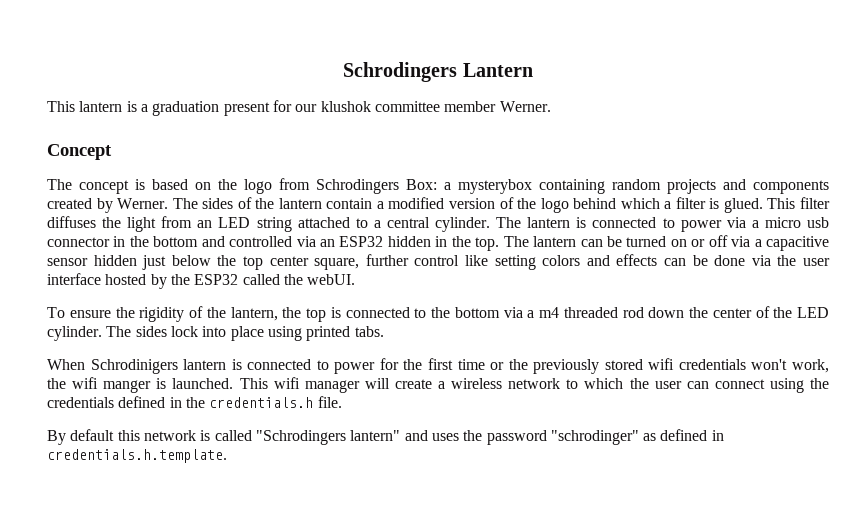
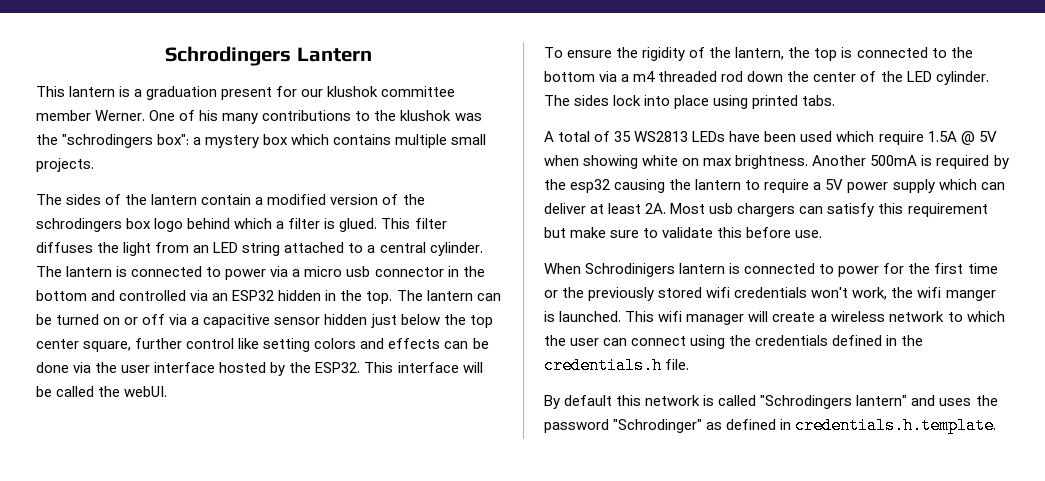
- This lantern is a graduation present for our klushok committee member Werner.
- Concept
- The concept is based on the logo from Schrodingers Box: a mysterybox containing random projects and components created by Werner. The sides of the lantern contain a modified version of the logo behind which a filter is glued.
+ This lantern is a graduation present for our klushok committee member Werner. One of his many contributions to the klushok was the "schrodingers box": a mystery box which contains multiple small projects.
+ The sides of the lantern contain a modified version of the schrodingers box logo behind which a filter is glued.
- The lantern can be turned on or off via a capacitive sensor hidden just below the top center square, further control like setting colors and effects can be done via the user interface hosted by the ESP32 called the webUI.
+ The lantern can be turned on or off via a capacitive sensor hidden just below the top center square, further control like setting colors and effects can be done via the user interface hosted by the ESP32. This interface will be called the webUI.
+ A total of 35 WS2813 LEDs have been used which require 1.5A @ 5V when showing white on max brightness. Another 500mA is required by the esp32 causing the lantern to require a 5V power supply which can deliver at least 2A. Most usb chargers can satisfy this requirement but make sure to validate this before use.
- By default this network is called "Schrodingers lantern" and uses the password "schrodinger" as defined in credentials.h.template.
+ By default this network is called "Schrodingers lantern" and uses the password "Schrodinger" as defined in credentials.h.template.

